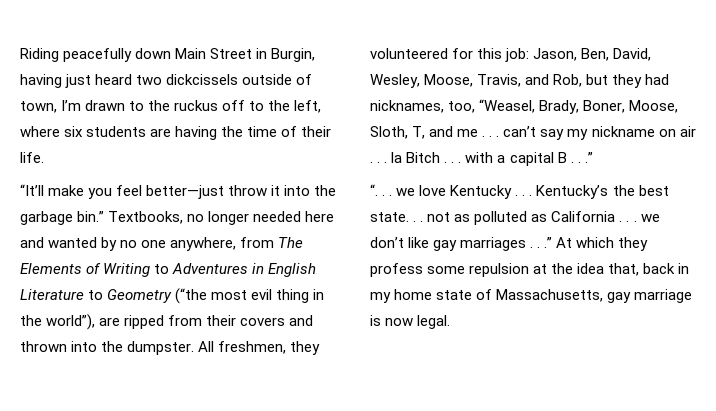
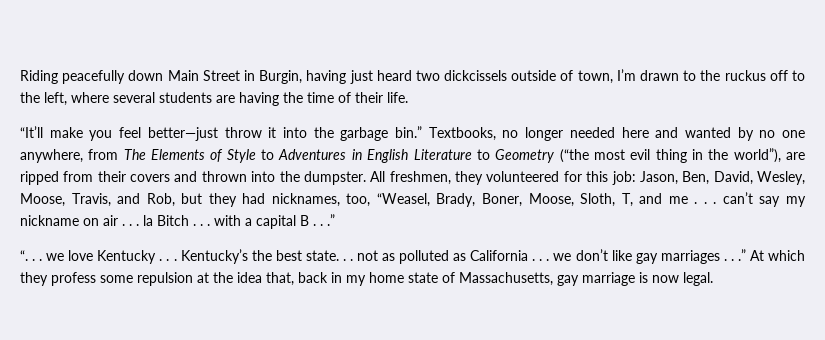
- Riding peacefully down Main Street in Burgin, having just heard two dickcissels outside of town, I’m drawn to the ruckus off to the left, where six students are having the time of their life.
+ Riding peacefully down Main Street in Burgin, having just heard two dickcissels outside of town, I’m drawn to the ruckus off to the left, where several students are having the time of their life.
- Textbooks, no longer needed here and wanted by no one anywhere, from The Elements of Writing to Adventures in English Literature to Geometry (“the most evil thing in the world”), are ripped from their covers and thrown into the dumpster.
+ Textbooks, no longer needed here and wanted by no one anywhere, from The Elements of Style to Adventures in English Literature to Geometry (“the most evil thing in the world”), are ripped from their covers and thrown into the dumpster.

